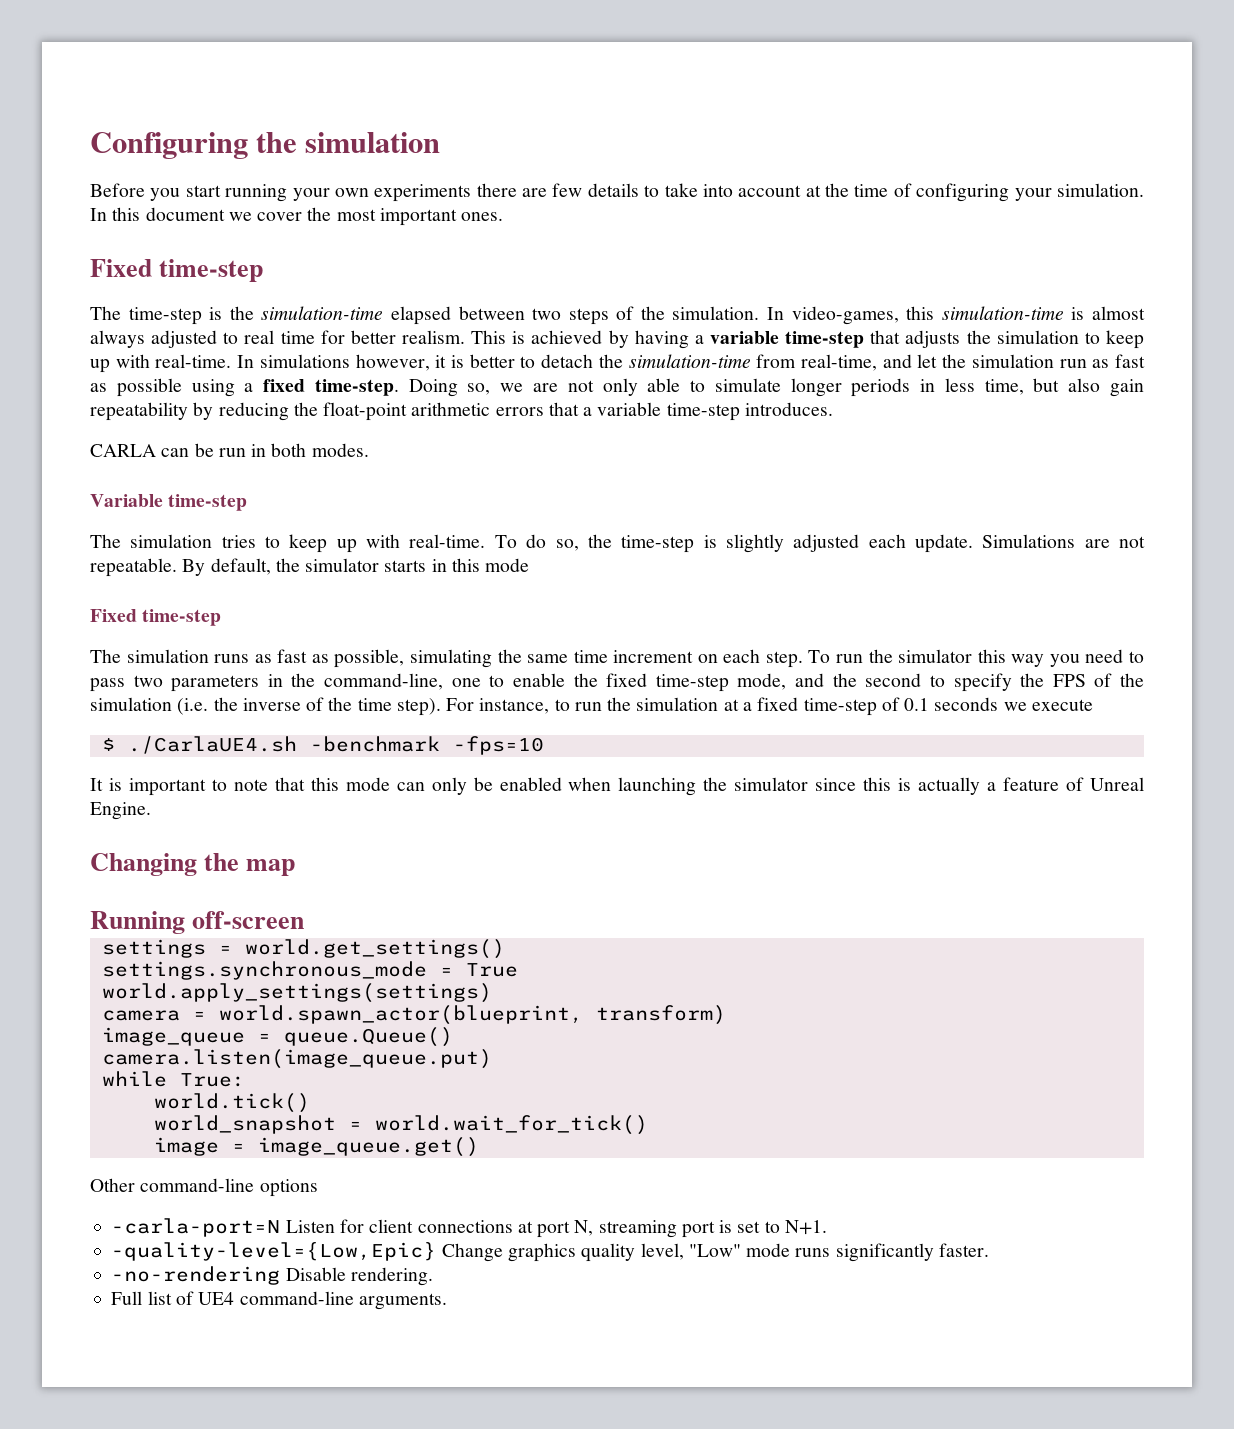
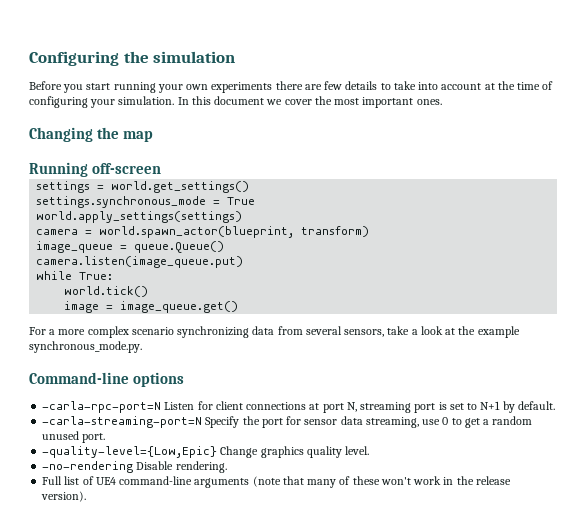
  In this document we cover the most important ones.
- Fixed time-step
- The time-step is the simulation-time elapsed between two steps of the simulation. In video-games, this simulation-time is almost always adjusted to real time for better realism. This is achieved by having a variable time-step that adjusts the simulation to keep up with real-time. In simulations however, it is better to detach the simulation-time from real-time, and let the simulation run as fast as possible using a fixed time-step. Doing so, we are not only able to simulate longer periods in less time, but also gain repeatability by reducing the float-point arithmetic errors that a variable time-step introduces.
- CARLA can be run in both modes.
- Variable time-step
- The simulation tries to keep up with real-time. To do so, the time-step is slightly adjusted each update. Simulations are not repeatable. By default, the simulator starts in this mode
- Fixed time-step
- The simulation runs as fast as possible, simulating the same time increment on each step. To run the simulator this way you need to pass two parameters in the command-line, one to enable the fixed time-step mode, and the second to specify the FPS of the simulation (i.e. the inverse of the time step). For instance, to run the simulation at a fixed time-step of 0.1 seconds we execute
- $ ./CarlaUE4.sh -benchmark -fps=10
- It is important to note that this mode can only be enabled when launching the simulator since this is actually a feature of Unreal Engine.
- world_snapshot = world.wait_for_tick()
- Other command-line options
+ For a more complex scenario synchronizing data from several sensors, take a look at the example synchronous_mode.py.
+ Command-line options
- -carla-port=N Listen for client connections at port N, streaming port is set to N+1.
- -quality-level={Low,Epic} Change graphics quality level, "Low" mode runs significantly faster.
+ -carla-rpc-port=N Listen for client connections at port N, streaming port is set to N+1 by default.
+ -carla-streaming-port=N Specify the port for sensor data streaming, use 0 to get a random unused port.
+ -quality-level={Low,Epic} Change graphics quality level.
- Full list of UE4 command-line arguments.
+ Full list of UE4 command-line arguments (note that many of these won't work in the release version).

